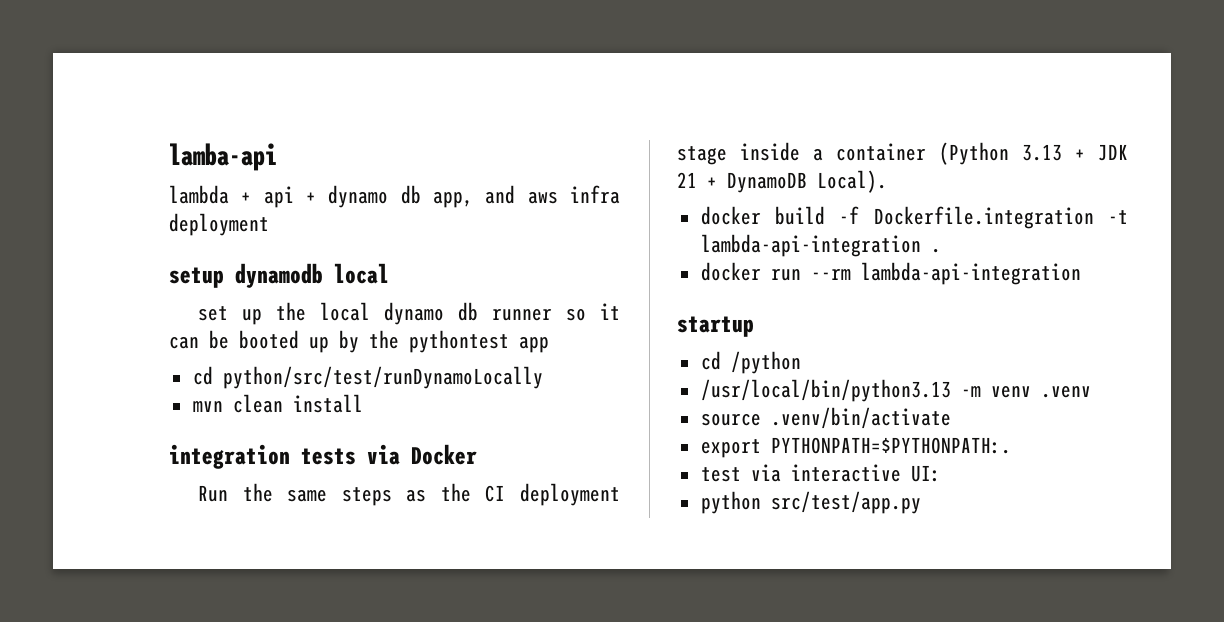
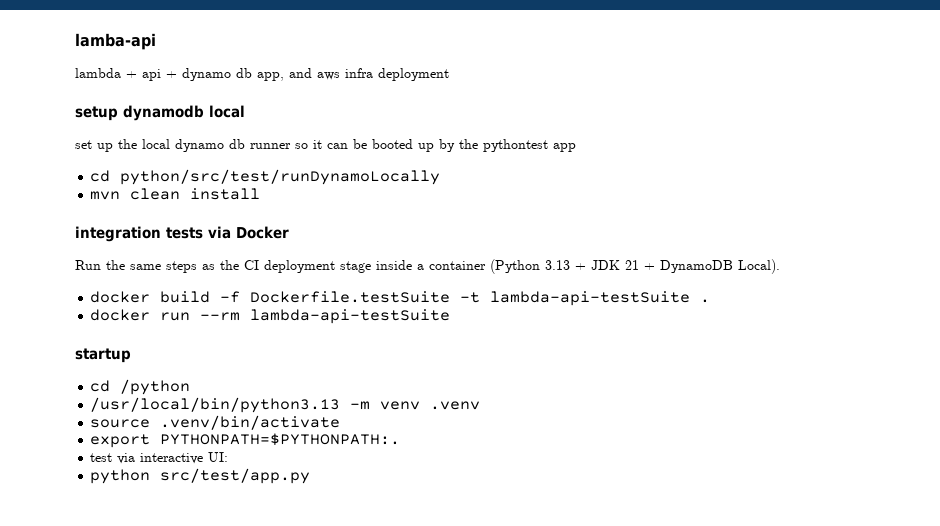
- docker build -f Dockerfile.integration -t lambda-api-integration .
+ docker build -f Dockerfile.testSuite -t lambda-api-testSuite .
- docker run --rm lambda-api-integration
+ docker run --rm lambda-api-testSuite

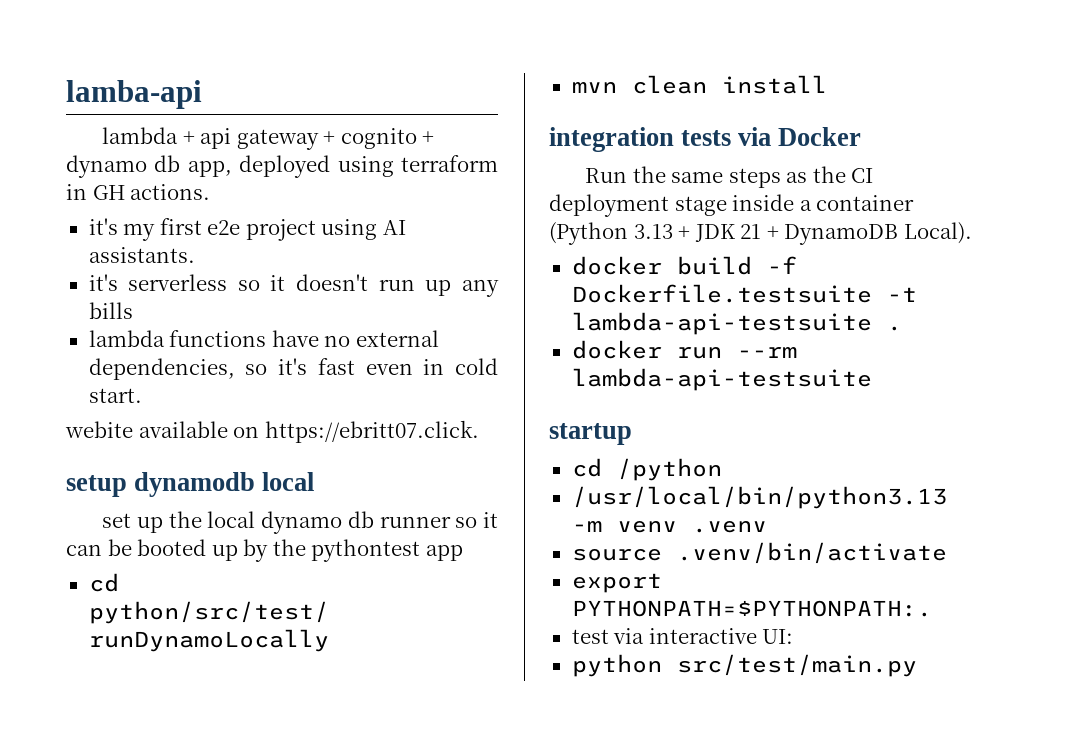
- lambda + api + dynamo db app, and aws infra deployment
+ lambda + api gateway + cognito + dynamo db app, deployed using terraform in GH actions.
+ it's my first e2e project using AI assistants.
+ it's serverless so it doesn't run up any bills
+ lambda functions have no external dependencies, so it's fast even in cold start.
+ webite available on https://ebritt07.click.
- docker build -f Dockerfile.testSuite -t lambda-api-testSuite .
+ docker build -f Dockerfile.testsuite -t lambda-api-testsuite .
- docker run --rm lambda-api-testSuite
+ docker run --rm lambda-api-testsuite
- python src/test/app.py
+ python src/test/main.py

